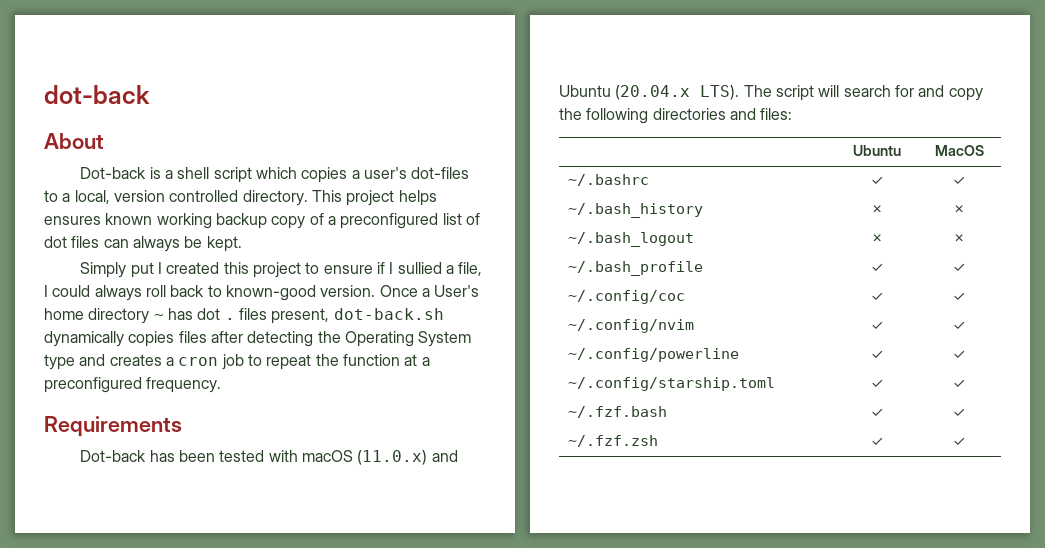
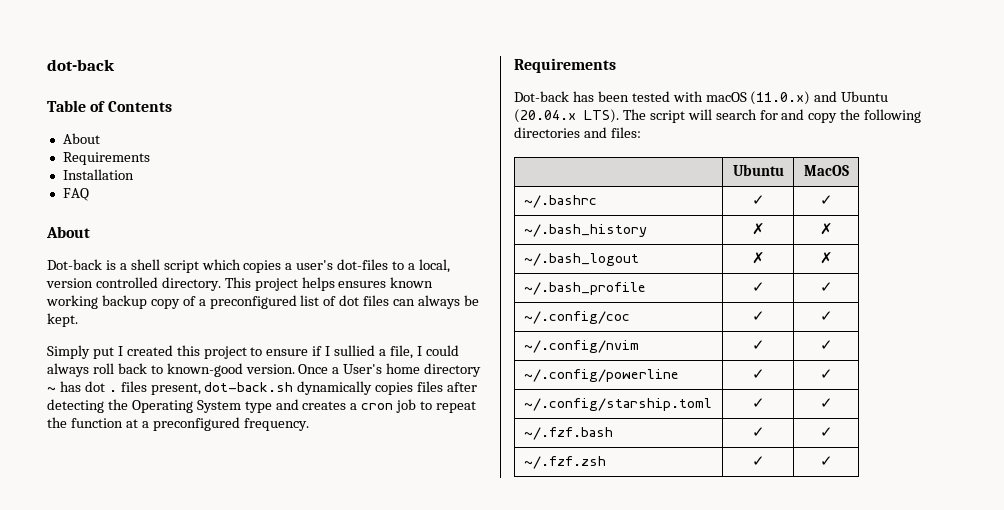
+ Table of Contents
+ About
+ Requirements
+ Installation
+ FAQ

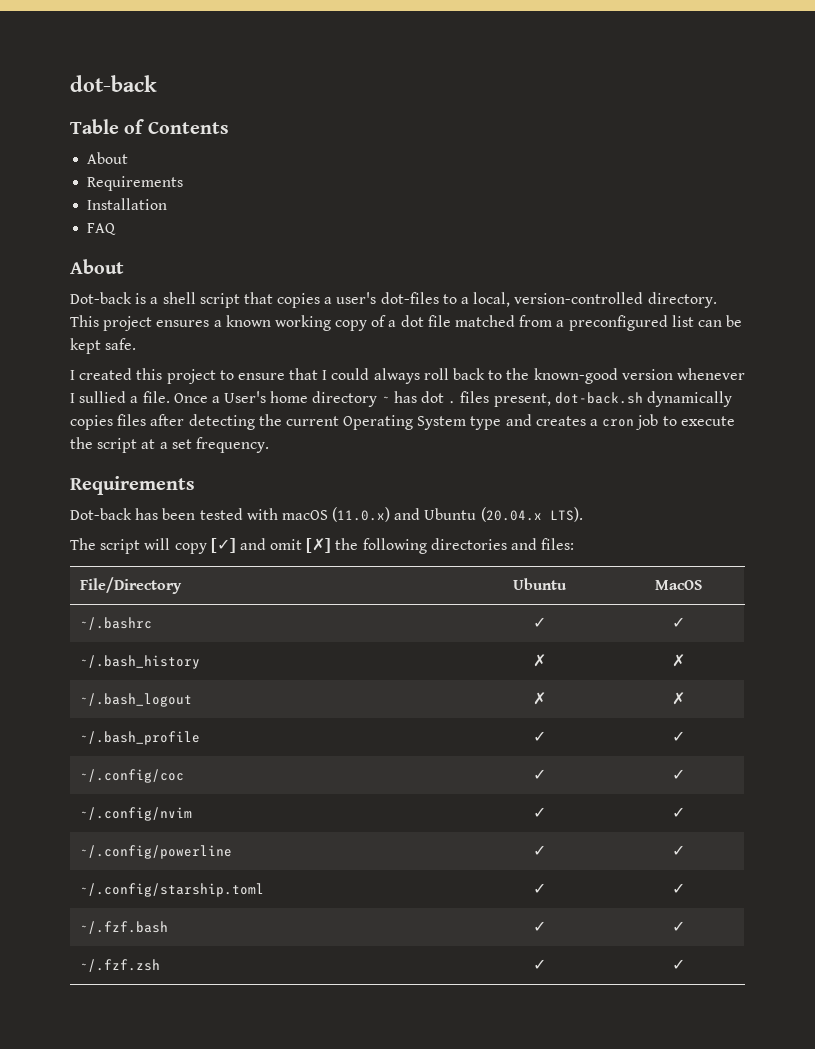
- Dot-back is a shell script which copies a user's dot-files to a local, version controlled directory.
+ Dot-back is a shell script that copies a user's dot-files to a local, version-controlled directory.
- This project helps ensures known working backup copy of a preconfigured list of dot files can always be kept.
- Simply put I created this project to ensure if I sullied a file, I could always roll back to known-good version.
+ This project ensures a known working copy of a dot file matched from a preconfigured list can be kept safe.
+ I created this project to ensure that I could always roll back to the known-good version whenever I sullied a file.
- Once a User's home directory ~ has dot . files present, dot-back.sh dynamically copies files after detecting the Operating System type and creates a cron job to repeat the function at a preconfigured frequency.
+ Once a User's home directory ~ has dot . files present, dot-back.sh dynamically copies files after detecting the current Operating System type and creates a cron job to execute the script at a set frequency.
- Dot-back has been tested with macOS (11.0.x) and Ubuntu (20.04.x LTS). The script will search for and copy the following directories and files:
+ Dot-back has been tested with macOS (11.0.x) and Ubuntu (20.04.x LTS).
+ The script will copy [✓] and omit [✗] the following directories and files:
- | Ubuntu | MacOS
+ File/Directory | Ubuntu | MacOS

